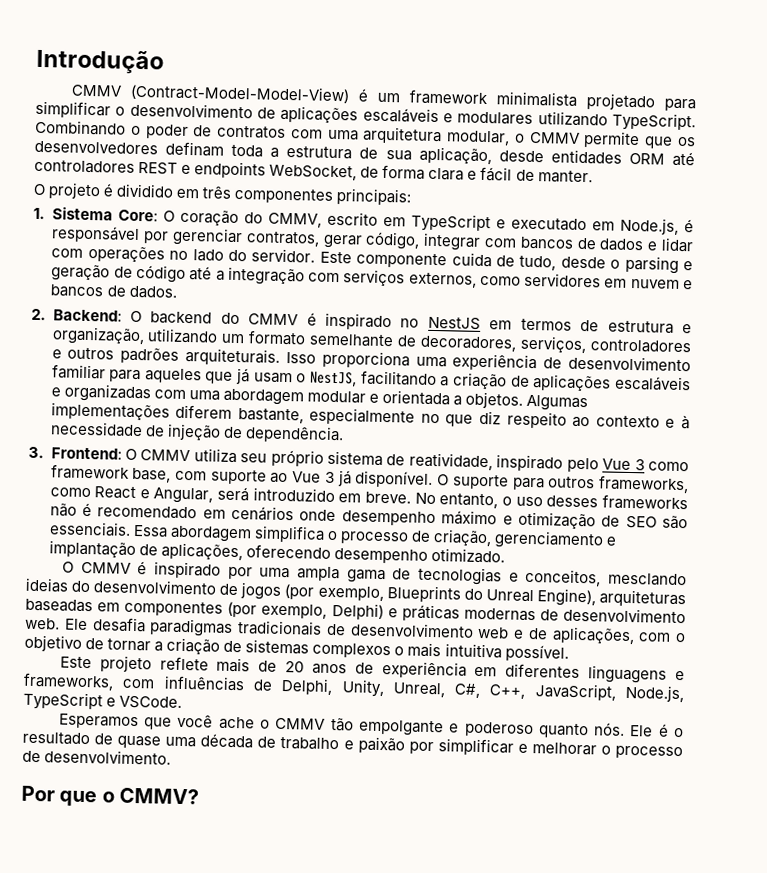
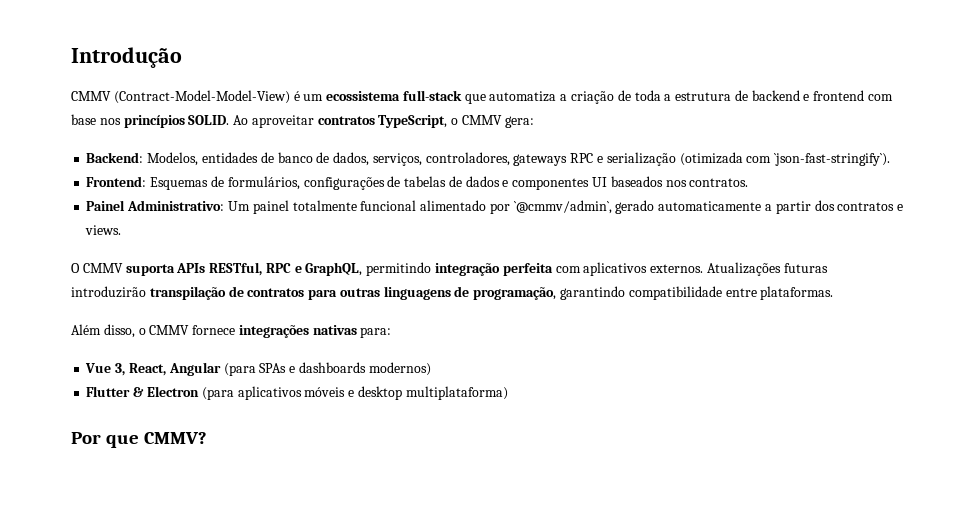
- CMMV (Contract-Model-Model-View) é um framework minimalista projetado para simplificar o desenvolvimento de aplicações escaláveis e modulares utilizando TypeScript. Combinando o poder de contratos com uma arquitetura modular, o CMMV permite que os desenvolvedores definam toda a estrutura de sua aplicação, desde entidades ORM até controladores REST e endpoints WebSocket, de forma clara e fácil de manter.
- O projeto é dividido em três componentes principais:
- 1. Sistema Core: O coração do CMMV, escrito em TypeScript e executado em Node.js, é responsável por gerenciar contratos, gerar código, integrar com bancos de dados e lidar com operações no lado do servidor. Este componente cuida de tudo, desde o parsing e geração de código até a integração com serviços externos, como servidores em nuvem e bancos de dados.
- 2. Backend: O backend do CMMV é inspirado no NestJS em termos de estrutura e organização, utilizando um formato semelhante de decoradores, serviços, controladores e outros padrões arquiteturais. Isso proporciona uma experiência de desenvolvimento familiar para aqueles que já usam o NestJS, facilitando a criação de aplicações escaláveis e organizadas com uma abordagem modular e orientada a objetos. Algumas implementações diferem bastante, especialmente no que diz respeito ao contexto e à necessidade de injeção de dependência.
- 3. Frontend: O CMMV utiliza seu próprio sistema de reatividade, inspirado pelo Vue 3 como framework base, com suporte ao Vue 3 já disponível. O suporte para outros frameworks, como React e Angular, será introduzido em breve. No entanto, o uso desses frameworks não é recomendado em cenários onde desempenho máximo e otimização de SEO são essenciais. Essa abordagem simplifica o processo de criação, gerenciamento e implantação de aplicações, oferecendo desempenho otimizado.
- O CMMV é inspirado por uma ampla gama de tecnologias e conceitos, mesclando ideias do desenvolvimento de jogos (por exemplo, Blueprints do Unreal Engine), arquiteturas baseadas em componentes (por exemplo, Delphi) e práticas modernas de desenvolvimento web. Ele desafia paradigmas tradicionais de desenvolvimento web e de aplicações, com o objetivo de tornar a criação de sistemas complexos o mais intuitiva possível.
- Este projeto reflete mais de 20 anos de experiência em diferentes linguagens e frameworks, com influências de Delphi, Unity, Unreal, C#, C++, JavaScript, Node.js, TypeScript e VSCode.
- Esperamos que você ache o CMMV tão empolgante e poderoso quanto nós. Ele é o resultado de quase uma década de trabalho e paixão por simplificar e melhorar o processo de desenvolvimento.
+ CMMV (Contract-Model-Model-View) é um ecossistema full-stack que automatiza a criação de toda a estrutura de backend e frontend com base nos princípios SOLID. Ao aproveitar contratos TypeScript, o CMMV gera:
+ Backend: Modelos, entidades de banco de dados, serviços, controladores, gateways RPC e serialização (otimizada com `json-fast-stringify`).
+ Frontend: Esquemas de formulários, configurações de tabelas de dados e componentes UI baseados nos contratos.
+ Painel Administrativo: Um painel totalmente funcional alimentado por `@cmmv/admin`, gerado automaticamente a partir dos contratos e views.
+ O CMMV suporta APIs RESTful, RPC e GraphQL, permitindo integração perfeita com aplicativos externos. Atualizações futuras introduzirão transpilação de contratos para outras linguagens de programação, garantindo compatibilidade entre plataformas.
+ Além disso, o CMMV fornece integrações nativas para:
+ Vue 3, React, Angular (para SPAs e dashboards modernos)
+ Flutter & Electron (para aplicativos móveis e desktop multiplataforma)
- Por que o CMMV?
+ Por que CMMV?

